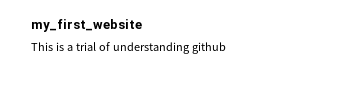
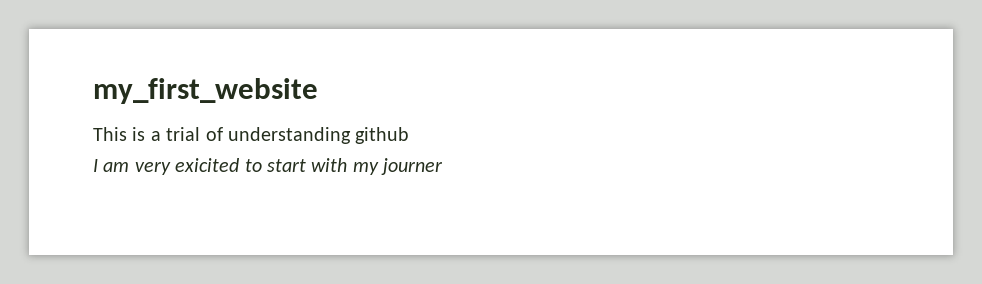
+ I am very exicited to start with my journer

